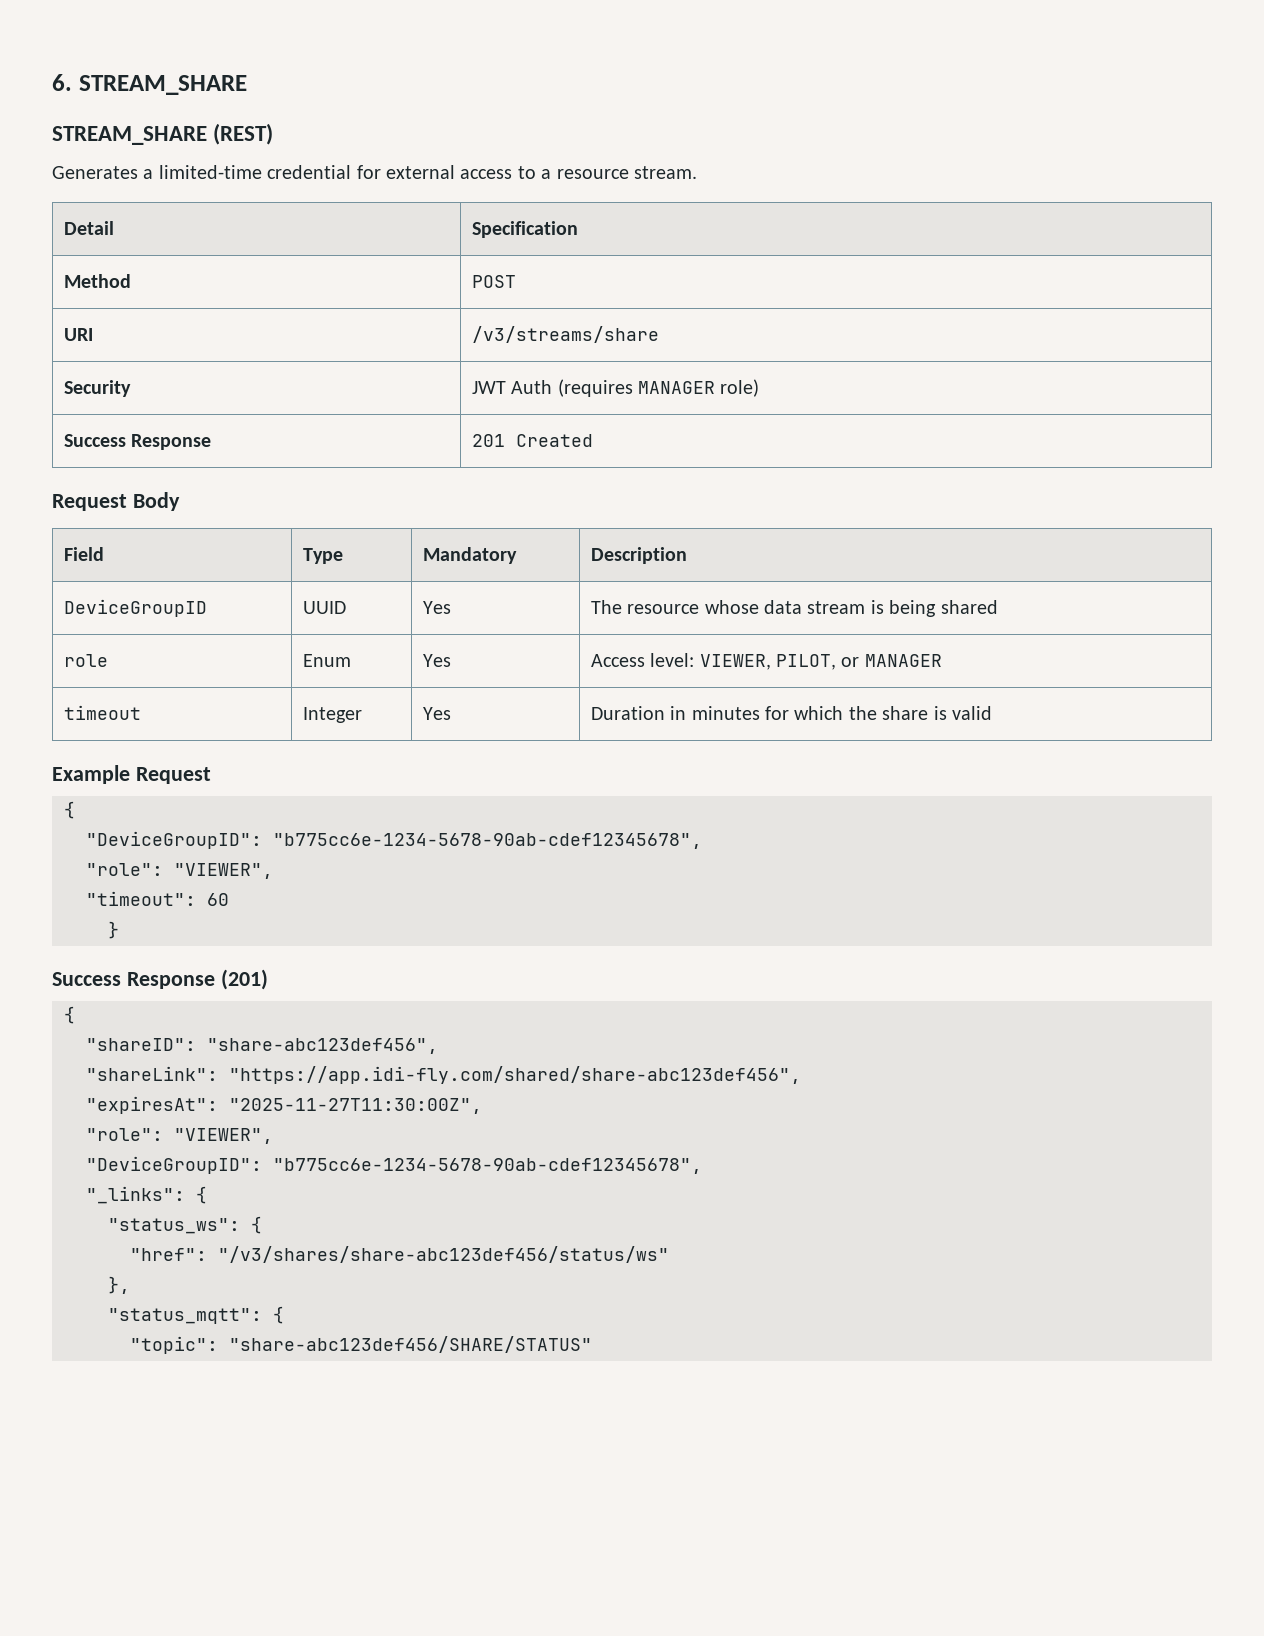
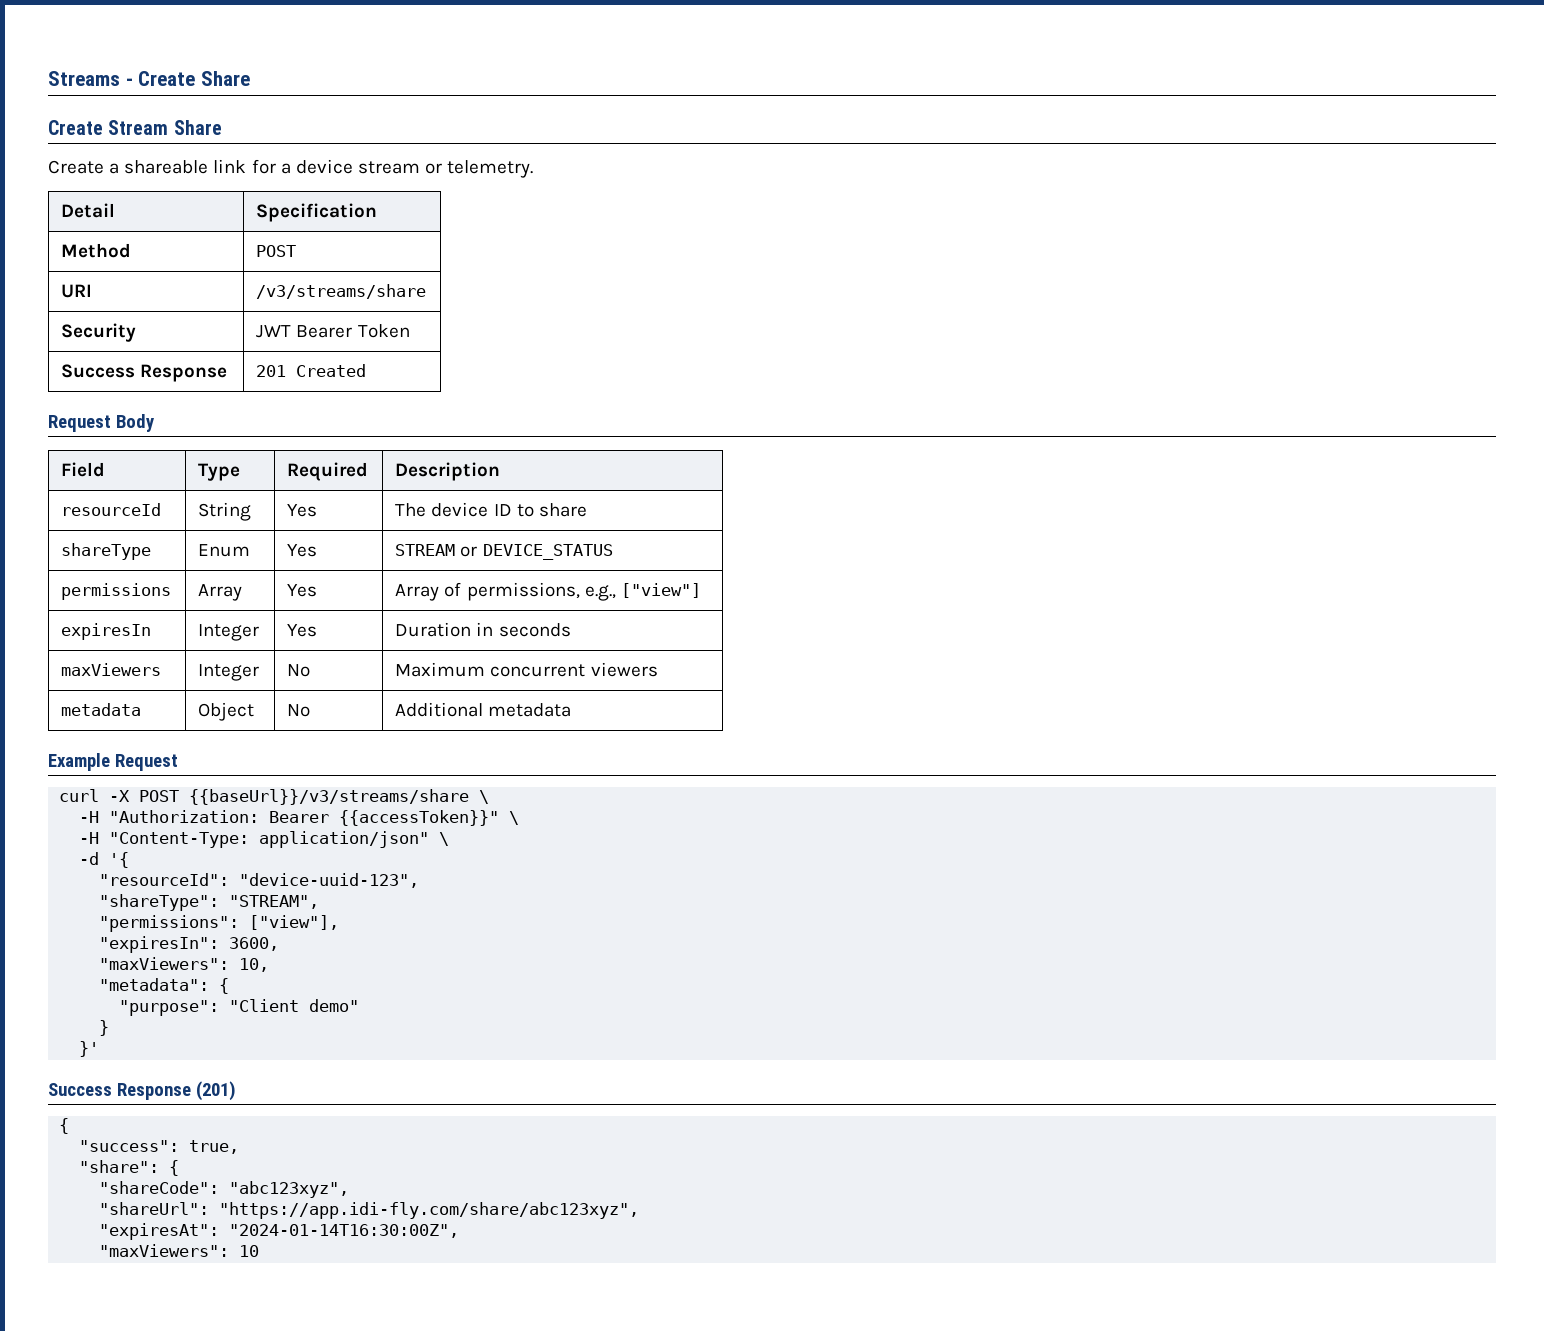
- 6. STREAM_SHARE
- STREAM_SHARE (REST)
- Generates a limited-time credential for external access to a resource stream.
+ Streams - Create Share
+ Create Stream Share
+ Create a shareable link for a device stream or telemetry.
- Security | JWT Auth (requires MANAGER role)
+ Security | JWT Bearer Token
- Field | Type | Mandatory | Description
+ Field | Type | Required | Description
- DeviceGroupID | UUID | Yes | The resource whose data stream is being shared
- role | Enum | Yes | Access level: VIEWER, PILOT, or MANAGER
- timeout | Integer | Yes | Duration in minutes for which the share is valid
+ resourceId | String | Yes | The device ID to share
+ shareType | Enum | Yes | STREAM or DEVICE_STATUS
+ permissions | Array | Yes | Array of permissions, e.g., ["view"]
+ expiresIn | Integer | Yes | Duration in seconds
+ maxViewers | Integer | No | Maximum concurrent viewers
+ metadata | Object | No | Additional metadata
  Example Request
- {
- "DeviceGroupID": "b775cc6e-1234-5678-90ab-cdef12345678",
- "role": "VIEWER",
- "timeout": 60
+ curl -X POST {{baseUrl}}/v3/streams/share \
+ -H "Authorization: Bearer {{accessToken}}" \
+ -H "Content-Type: application/json" \
+ -d '{
+ "resourceId": "device-uuid-123",
+ "shareType": "STREAM",
+ "permissions": ["view"],
+ "expiresIn": 3600,
+ "maxViewers": 10,
+ "metadata": {
+ "purpose": "Client demo"
+ }'
- "shareID": "share-abc123def456",
- "shareLink": "https://app.idi-fly.com/shared/share-abc123def456",
- "expiresAt": "2025-11-27T11:30:00Z",
- "role": "VIEWER",
- "DeviceGroupID": "b775cc6e-1234-5678-90ab-cdef12345678",
- "_links": {
- "status_ws": {
- "href": "/v3/shares/share-abc123def456/status/ws"
- },
- "status_mqtt": {
- "topic": "share-abc123def456/SHARE/STATUS"
+ "success": true,
+ "share": {
+ "shareCode": "abc123xyz",
+ "shareUrl": "https://app.idi-fly.com/share/abc123xyz",
+ "expiresAt": "2024-01-14T16:30:00Z",
+ "maxViewers": 10

